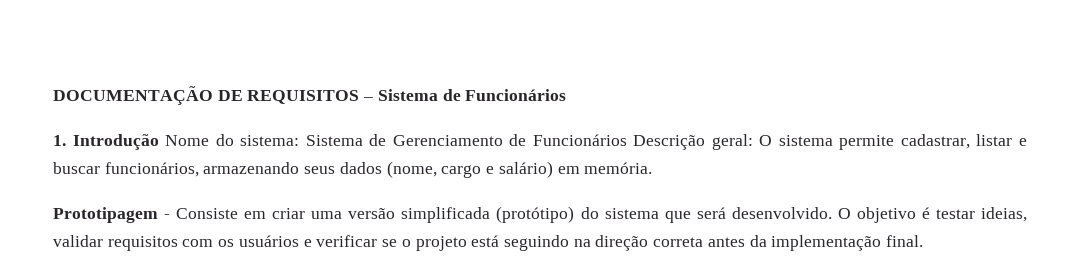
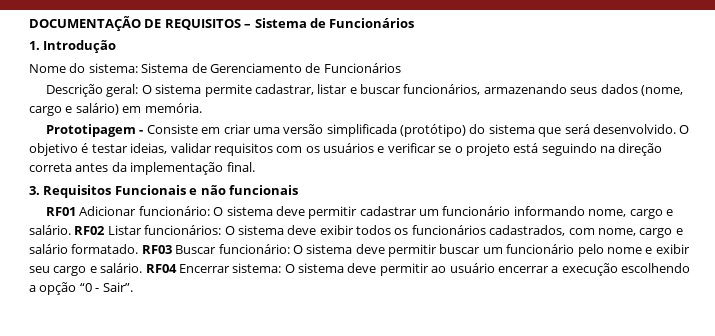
- 1. Introdução Nome do sistema: Sistema de Gerenciamento de Funcionários Descrição geral: O sistema permite cadastrar, listar e buscar funcionários, armazenando seus dados (nome, cargo e salário) em memória.
+ 1. Introdução
+ Nome do sistema: Sistema de Gerenciamento de Funcionários
+ Descrição geral: O sistema permite cadastrar, listar e buscar funcionários, armazenando seus dados (nome, cargo e salário) em memória.
+ 3. Requisitos Funcionais e não funcionais
+ RF01 Adicionar funcionário: O sistema deve permitir cadastrar um funcionário informando nome, cargo e salário. RF02 Listar funcionários: O sistema deve exibir todos os funcionários cadastrados, com nome, cargo e salário formatado. RF03 Buscar funcionário: O sistema deve permitir buscar um funcionário pelo nome e exibir seu cargo e salário. RF04 Encerrar sistema: O sistema deve permitir ao usuário encerrar a execução escolhendo a opção “0 - Sair”.

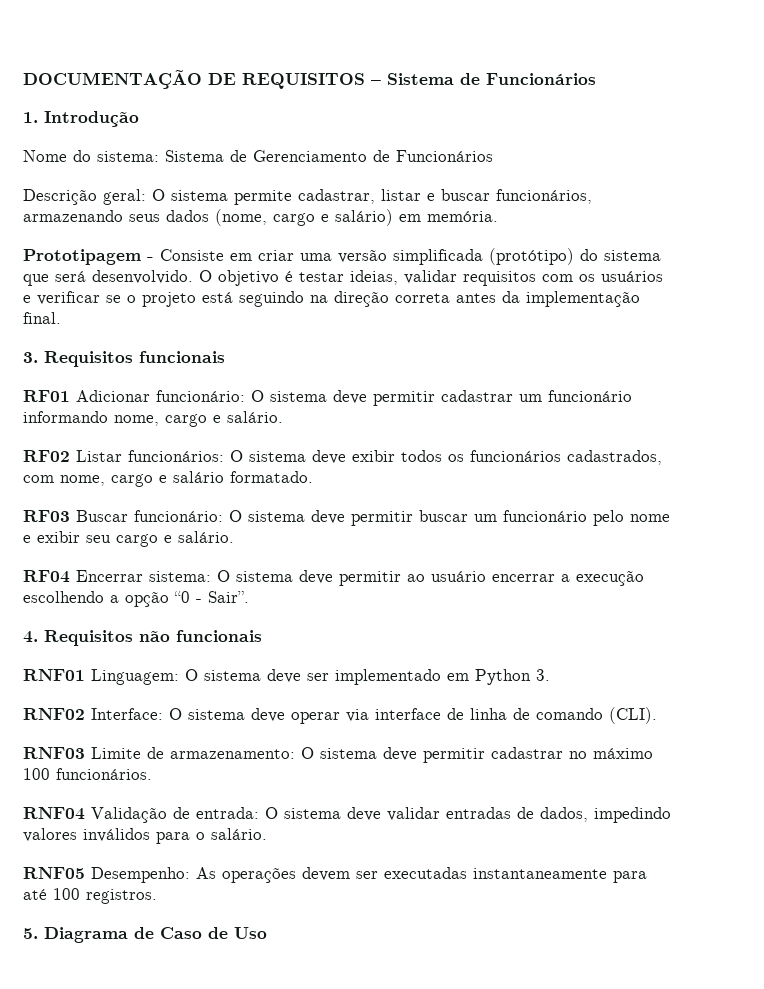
- 3. Requisitos Funcionais e não funcionais
+ 3. Requisitos funcionais
- O sistema deve permitir cadastrar um funcionário informando nome, cargo e salário. RF02 Listar funcionários:
+ O sistema deve permitir cadastrar um funcionário informando nome, cargo e salário.
+ RF02 Listar funcionários:
- O sistema deve exibir todos os funcionários cadastrados, com nome, cargo e salário formatado. RF03 Buscar funcionário:
+ O sistema deve exibir todos os funcionários cadastrados, com nome, cargo e salário formatado.
+ RF03 Buscar funcionário:
- O sistema deve permitir buscar um funcionário pelo nome e exibir seu cargo e salário. RF04 Encerrar sistema:
+ O sistema deve permitir buscar um funcionário pelo nome e exibir seu cargo e salário.
+ RF04 Encerrar sistema:
+ 4. Requisitos não funcionais
+ RNF01 Linguagem: O sistema deve ser implementado em Python 3.
+ RNF02 Interface: O sistema deve operar via interface de linha de comando (CLI).
+ RNF03 Limite de armazenamento: O sistema deve permitir cadastrar no máximo 100 funcionários.
+ RNF04 Validação de entrada: O sistema deve validar entradas de dados, impedindo valores inválidos para o salário.
+ RNF05 Desempenho: As operações devem ser executadas instantaneamente para até 100 registros.
+ 5. Diagrama de Caso de Uso

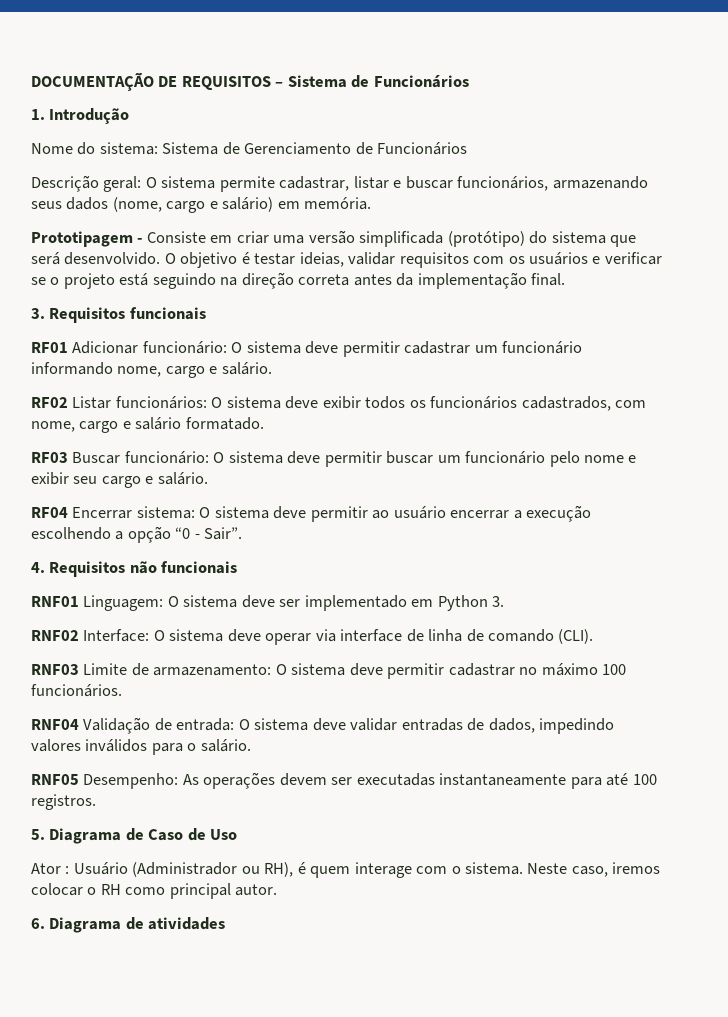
+ Ator : Usuário (Administrador ou RH), é quem interage com o sistema. Neste caso, iremos colocar o RH como principal autor.
+ 6. Diagrama de atividades

